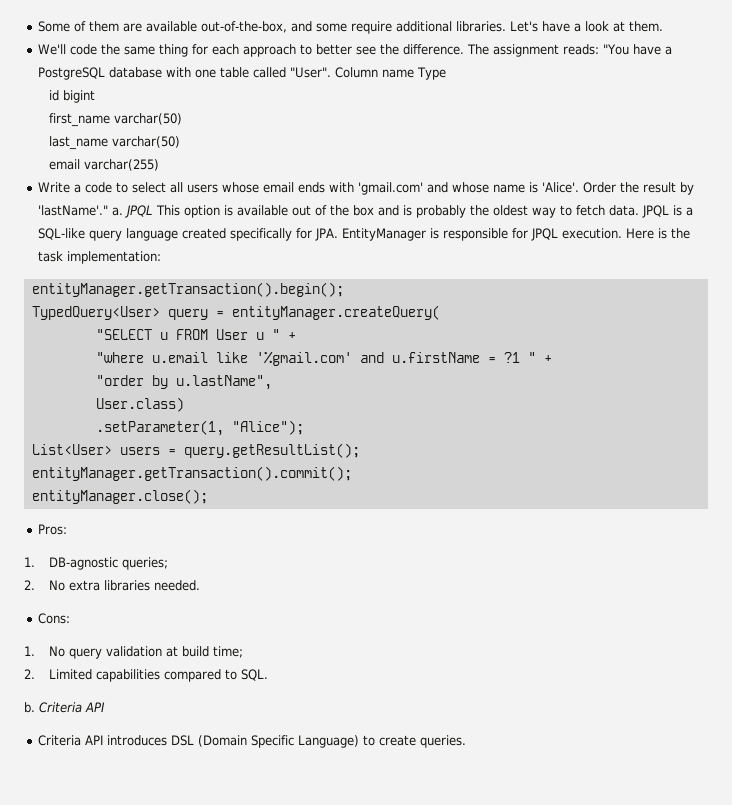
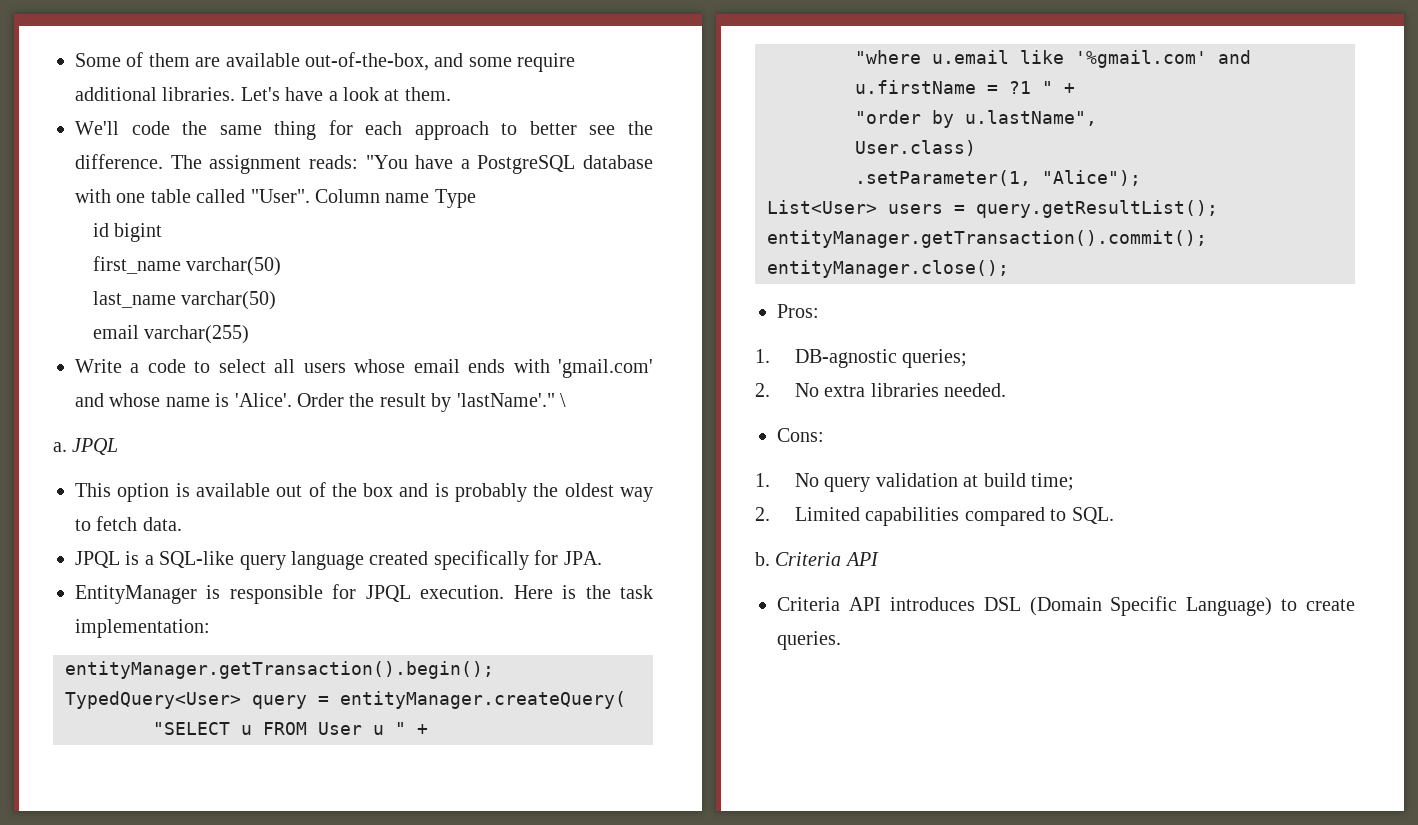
- Order the result by 'lastName'." a. JPQL This option is available out of the box and is probably the oldest way to fetch data. JPQL is a SQL-like query language created specifically for JPA. EntityManager is responsible for JPQL execution.
+ Order the result by 'lastName'." \
+ a. JPQL
+ This option is available out of the box and is probably the oldest way to fetch data.
+ JPQL is a SQL-like query language created specifically for JPA.
+ EntityManager is responsible for JPQL execution.

